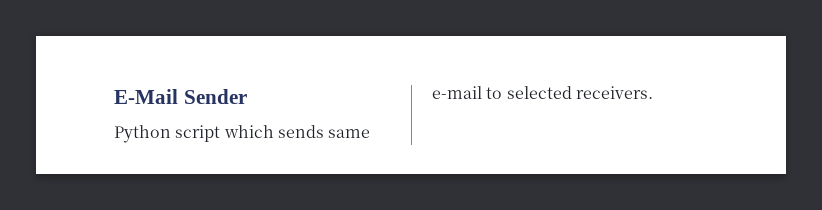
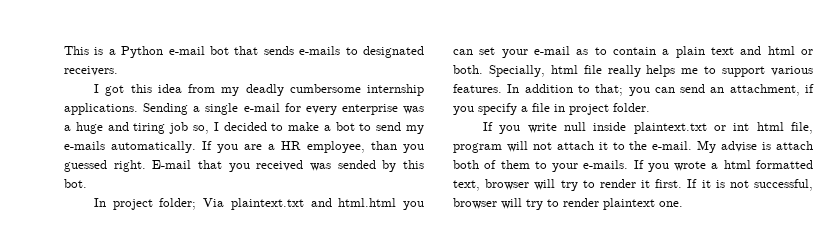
- E-Mail Sender
- Python script which sends same e-mail to selected receivers.
+ This is a Python e-mail bot that sends e-mails to designated receivers.
+ I got this idea from my deadly cumbersome internship applications. Sending a single e-mail for every enterprise was a huge and tiring job so, I decided to make a bot to send my e-mails automatically. If you are a HR employee, than you guessed right. E-mail that you received was sended by this bot.
+ In project folder; Via plaintext.txt and html.html you can set your e-mail as to contain a plain text and html or both. Specially, html file really helps me to support various features. In addition to that; you can send an attachment, if you specify a file in project folder.
+ If you write null inside plaintext.txt or int html file, program will not attach it to the e-mail. My advise is attach both of them to your e-mails. If you wrote a html formatted text, browser will try to render it first. If it is not successful, browser will try to render plaintext one.

